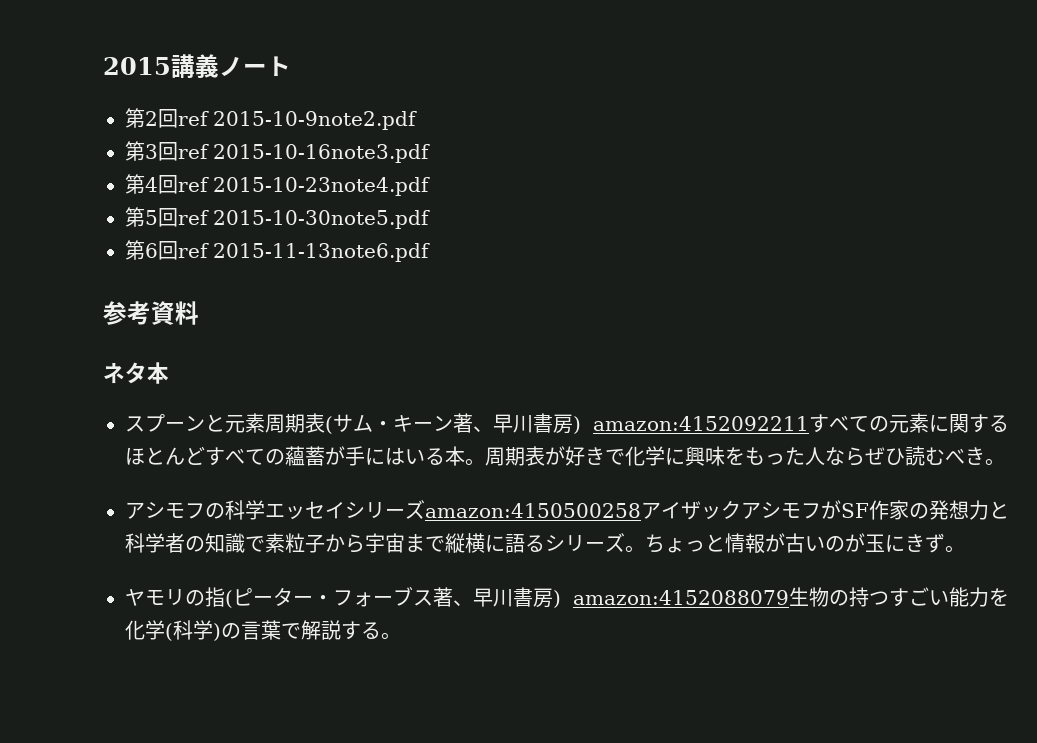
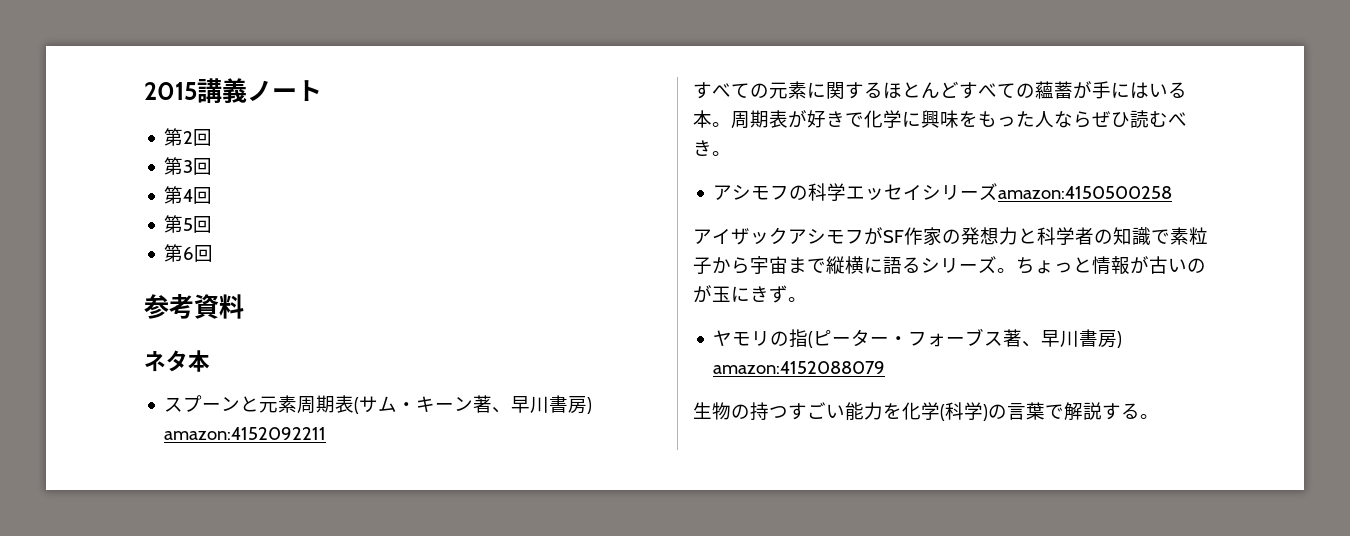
- 第2回ref 2015-10-9note2.pdf
+ 第2回
- 第3回ref 2015-10-16note3.pdf
+ 第3回
- 第4回ref 2015-10-23note4.pdf
+ 第4回
- 第5回ref 2015-10-30note5.pdf
+ 第5回
- 第6回ref 2015-11-13note6.pdf
+ 第6回
- スプーンと元素周期表(サム・キーン著、早川書房) amazon:4152092211すべての元素に関するほとんどすべての蘊蓄が手にはいる本。
+ スプーンと元素周期表(サム・キーン著、早川書房) amazon:4152092211
+ すべての元素に関するほとんどすべての蘊蓄が手にはいる本。
- アシモフの科学エッセイシリーズamazon:4150500258アイザックアシモフがSF作家の発想力と科学者の知識で素粒子から宇宙まで縦横に語るシリーズ。
+ アシモフの科学エッセイシリーズamazon:4150500258
+ アイザックアシモフがSF作家の発想力と科学者の知識で素粒子から宇宙まで縦横に語るシリーズ。
- ヤモリの指(ピーター・フォーブス著、早川書房) amazon:4152088079生物の持つすごい能力を化学(科学)の言葉で解説する。
+ ヤモリの指(ピーター・フォーブス著、早川書房) amazon:4152088079
+ 生物の持つすごい能力を化学(科学)の言葉で解説する。

